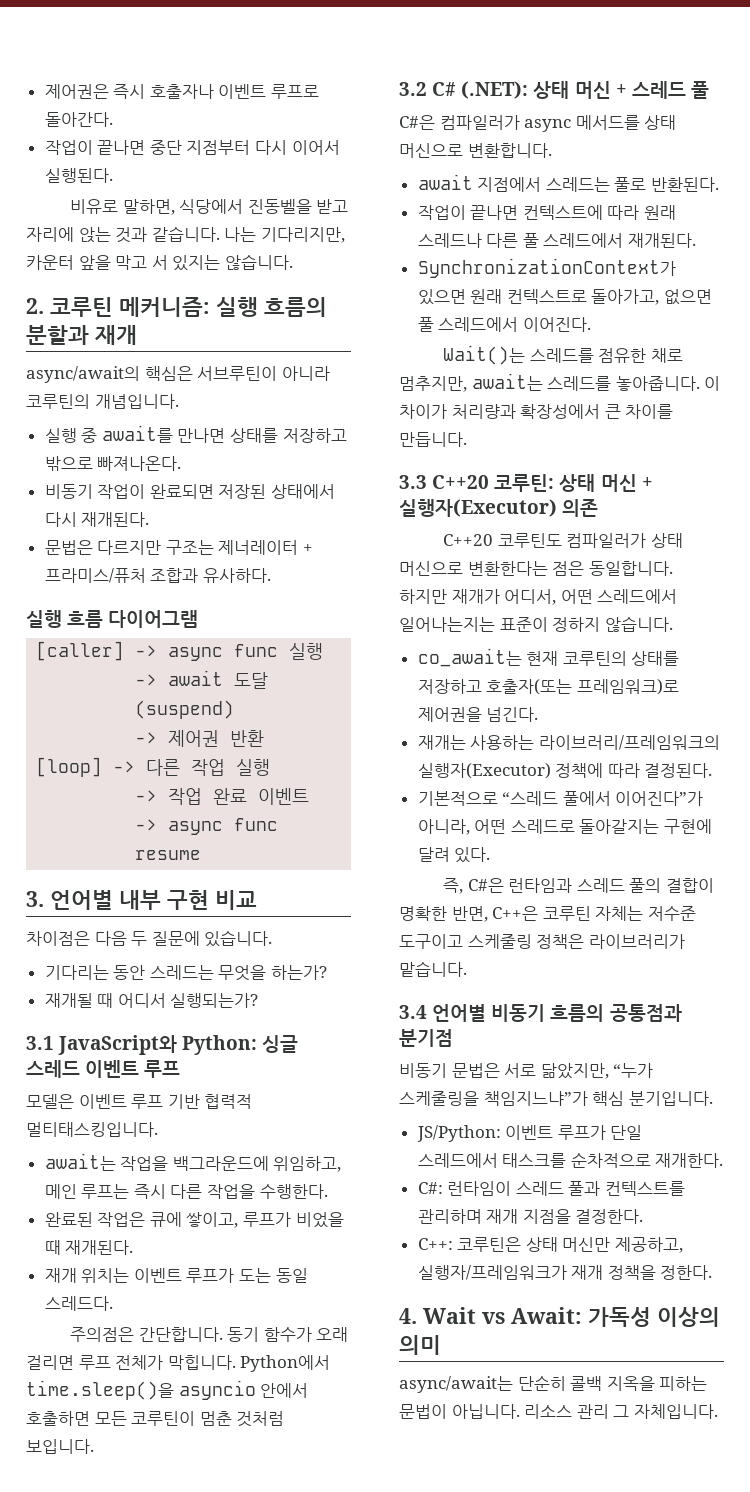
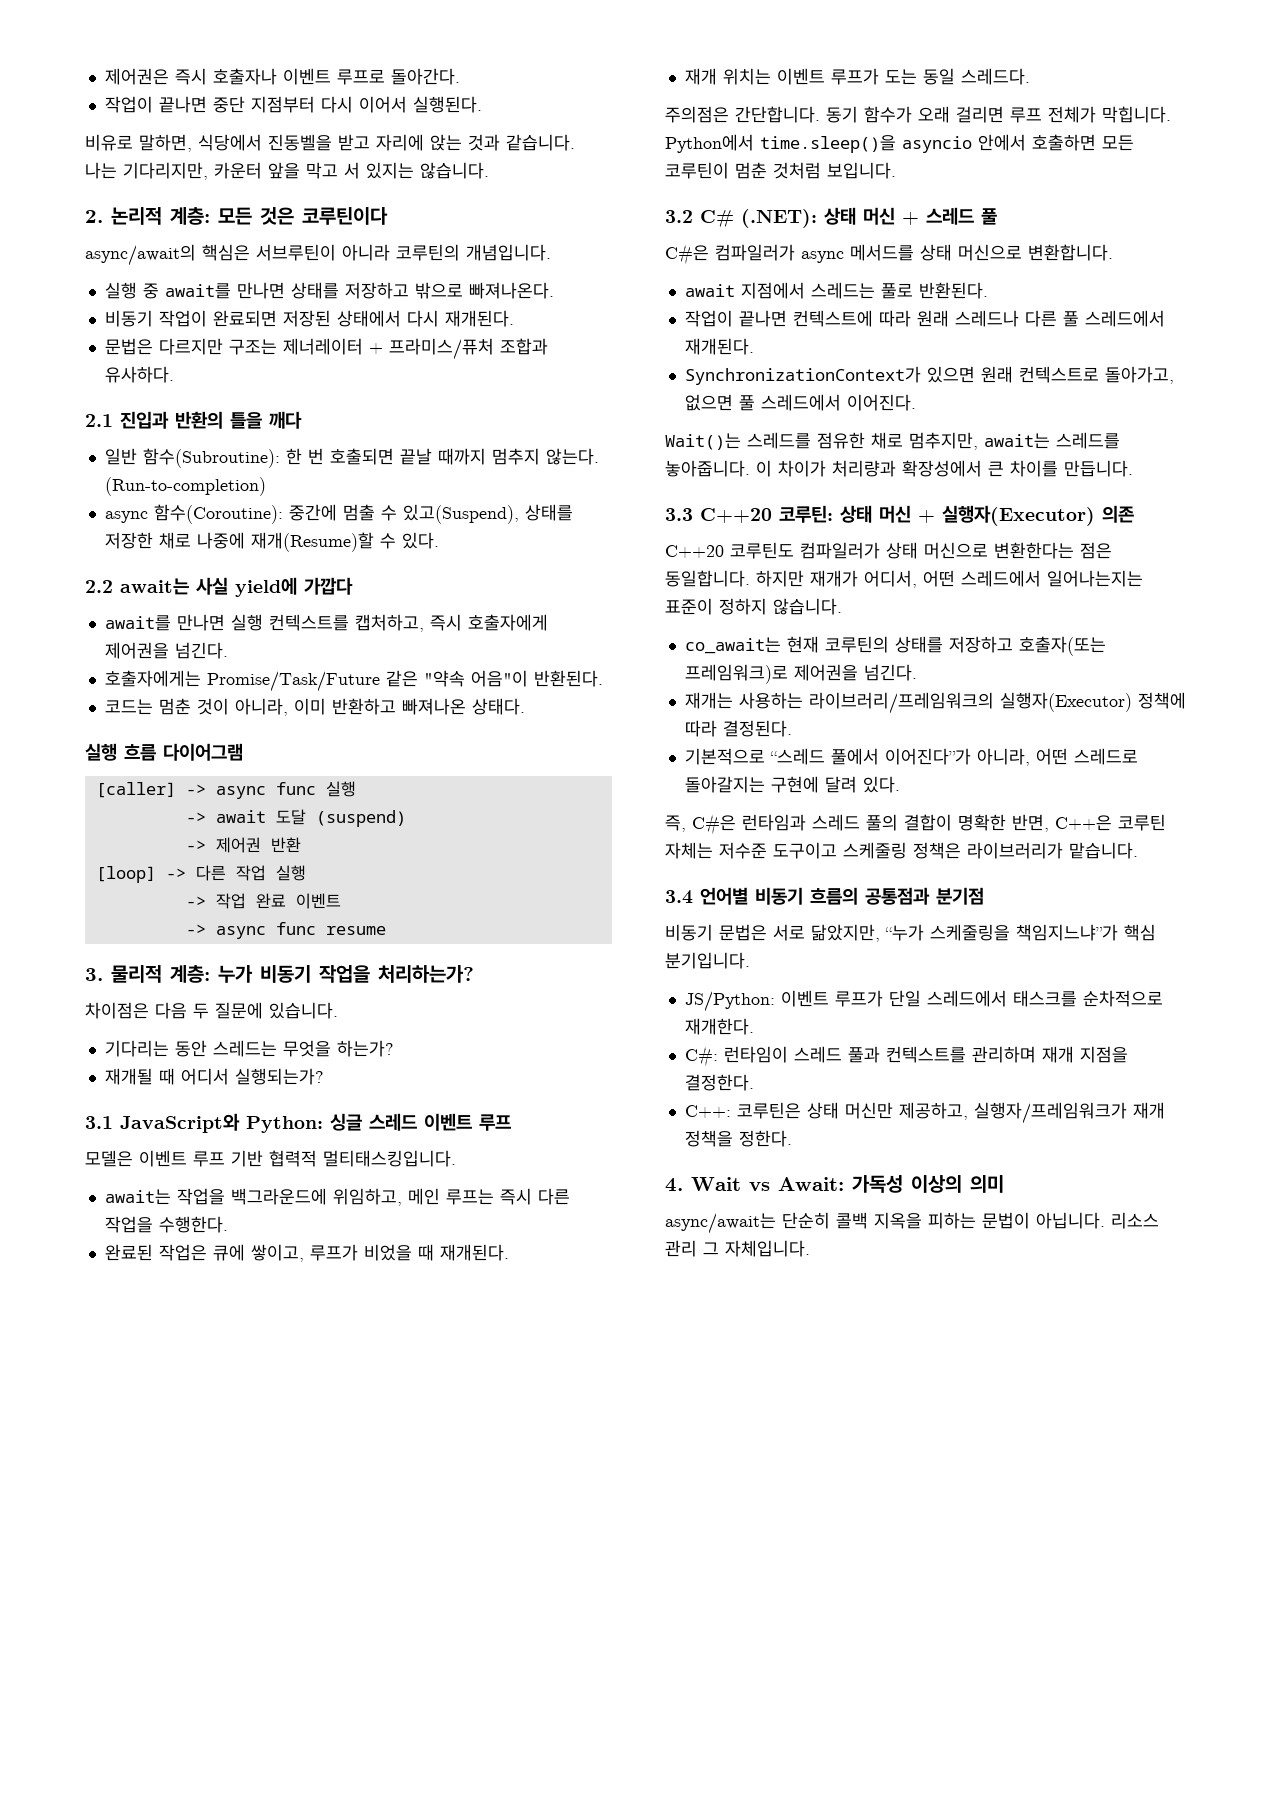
- 2. 코루틴 메커니즘: 실행 흐름의 분할과 재개
+ 2. 논리적 계층: 모든 것은 코루틴이다
+ 2.1 진입과 반환의 틀을 깨다
+ 일반 함수(Subroutine): 한 번 호출되면 끝날 때까지 멈추지 않는다. (Run-to-completion)
+ async 함수(Coroutine): 중간에 멈출 수 있고(Suspend), 상태를 저장한 채로 나중에 재개(Resume)할 수 있다.
+ 2.2 await는 사실 yield에 가깝다
+ await를 만나면 실행 컨텍스트를 캡처하고, 즉시 호출자에게 제어권을 넘긴다.
+ 호출자에게는 Promise/Task/Future 같은 "약속 어음"이 반환된다.
+ 코드는 멈춘 것이 아니라, 이미 반환하고 빠져나온 상태다.
- 3. 언어별 내부 구현 비교
+ 3. 물리적 계층: 누가 비동기 작업을 처리하는가?

